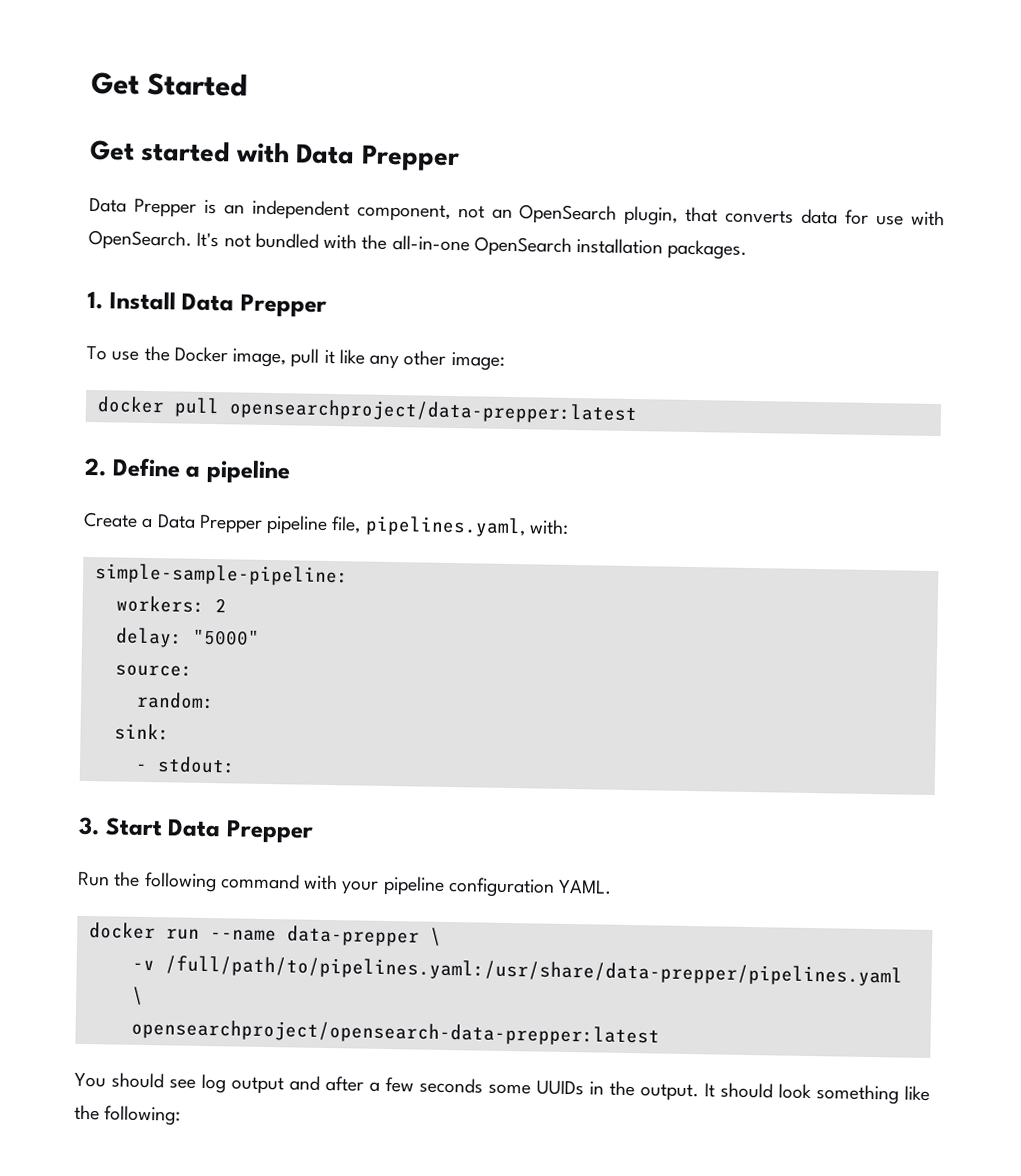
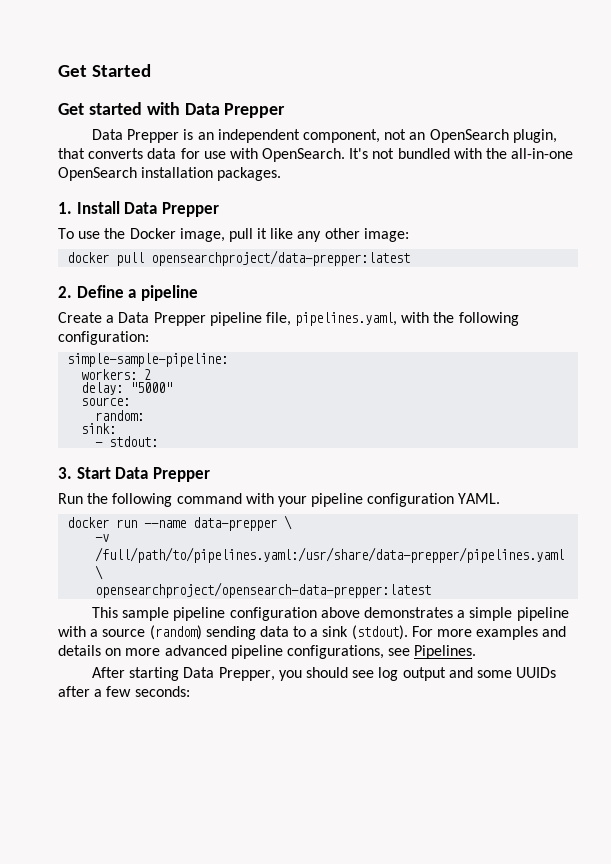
- Create a Data Prepper pipeline file, pipelines.yaml, with:
+ Create a Data Prepper pipeline file, pipelines.yaml, with the following configuration:
- You should see log output and after a few seconds some UUIDs in the output. It should look something like the following:
+ This sample pipeline configuration above demonstrates a simple pipeline with a source (random) sending data to a sink (stdout). For more examples and details on more advanced pipeline configurations, see Pipelines.
+ After starting Data Prepper, you should see log output and some UUIDs after a few seconds:

